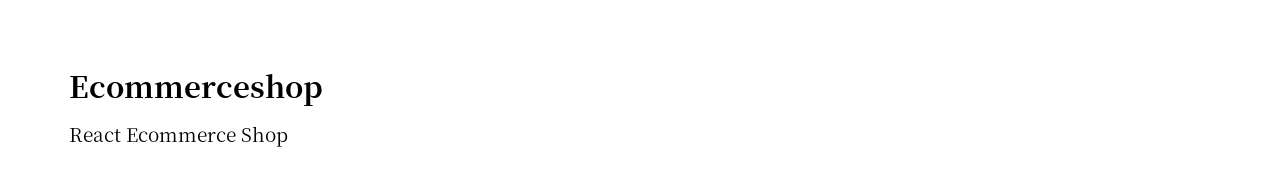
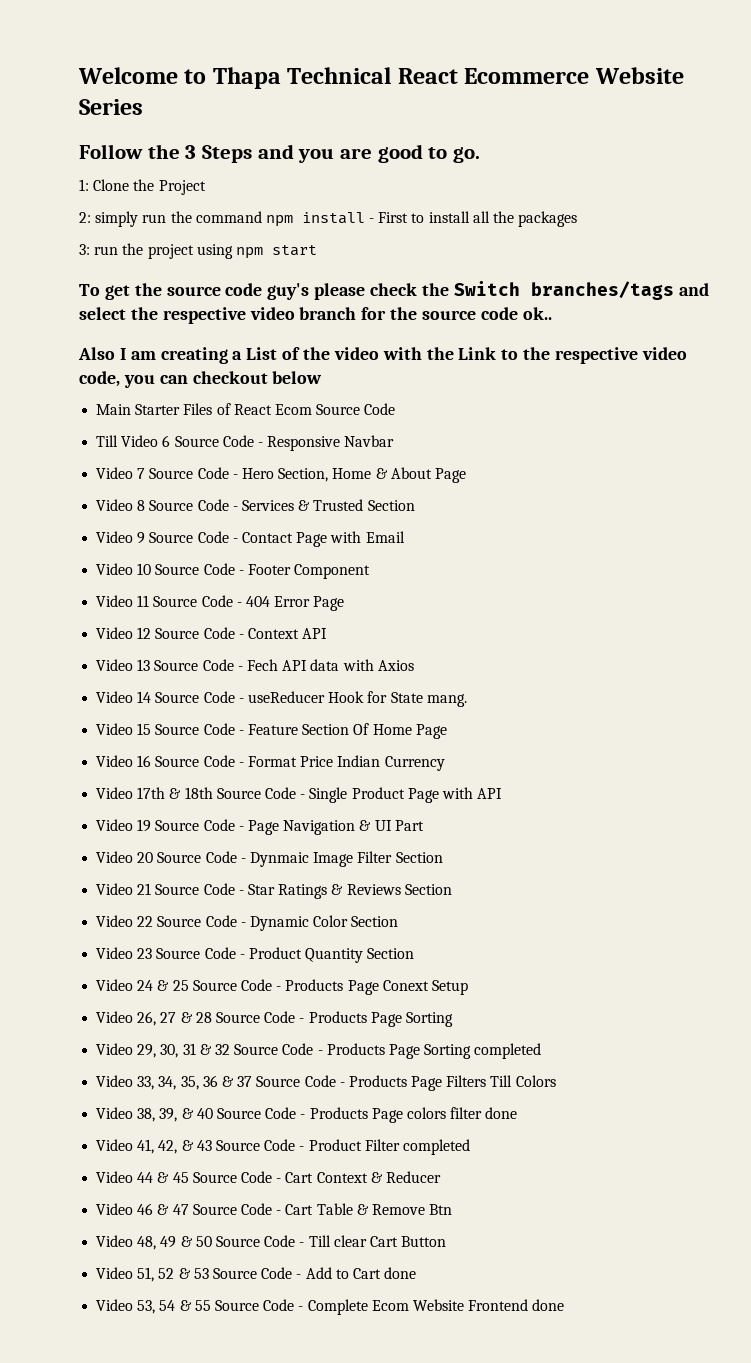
- Ecommerceshop
- React Ecommerce Shop
+ Welcome to Thapa Technical React Ecommerce Website Series
+ Follow the 3 Steps and you are good to go.
+ 1: Clone the Project
+ 2: simply run the command npm install - First to install all the packages
+ 3: run the project using npm start
+ To get the source code guy's please check the Switch branches/tags and select the respective video branch for the source code ok..
+ Also I am creating a List of the video with the Link to the respective video code, you can checkout below
+ Main Starter Files of React Ecom Source Code
+ Till Video 6 Source Code - Responsive Navbar
+ Video 7 Source Code - Hero Section, Home & About Page
+ Video 8 Source Code - Services & Trusted Section
+ Video 9 Source Code - Contact Page with Email
+ Video 10 Source Code - Footer Component
+ Video 11 Source Code - 404 Error Page
+ Video 12 Source Code - Context API
+ Video 13 Source Code - Fech API data with Axios
+ Video 14 Source Code - useReducer Hook for State mang.
+ Video 15 Source Code - Feature Section Of Home Page
+ Video 16 Source Code - Format Price Indian Currency
+ Video 17th & 18th Source Code - Single Product Page with API
+ Video 19 Source Code - Page Navigation & UI Part
+ Video 20 Source Code - Dynmaic Image Filter Section
+ Video 21 Source Code - Star Ratings & Reviews Section
+ Video 22 Source Code - Dynamic Color Section
+ Video 23 Source Code - Product Quantity Section
+ Video 24 & 25 Source Code - Products Page Conext Setup
+ Video 26, 27 & 28 Source Code - Products Page Sorting
+ Video 29, 30, 31 & 32 Source Code - Products Page Sorting completed
+ Video 33, 34, 35, 36 & 37 Source Code - Products Page Filters Till Colors
+ Video 38, 39, & 40 Source Code - Products Page colors filter done
+ Video 41, 42, & 43 Source Code - Product Filter completed
+ Video 44 & 45 Source Code - Cart Context & Reducer
+ Video 46 & 47 Source Code - Cart Table & Remove Btn
+ Video 48, 49 & 50 Source Code - Till clear Cart Button
+ Video 51, 52 & 53 Source Code - Add to Cart done
+ Video 53, 54 & 55 Source Code - Complete Ecom Website Frontend done

